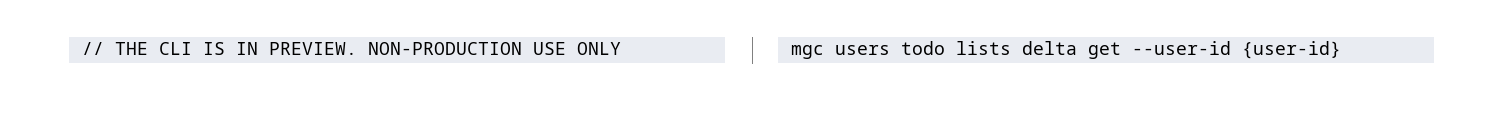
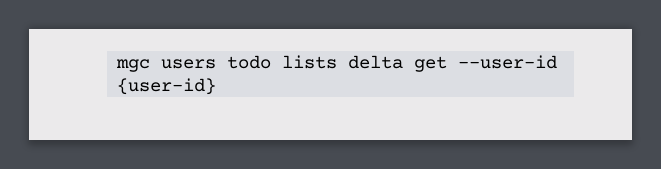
- // THE CLI IS IN PREVIEW. NON-PRODUCTION USE ONLY

